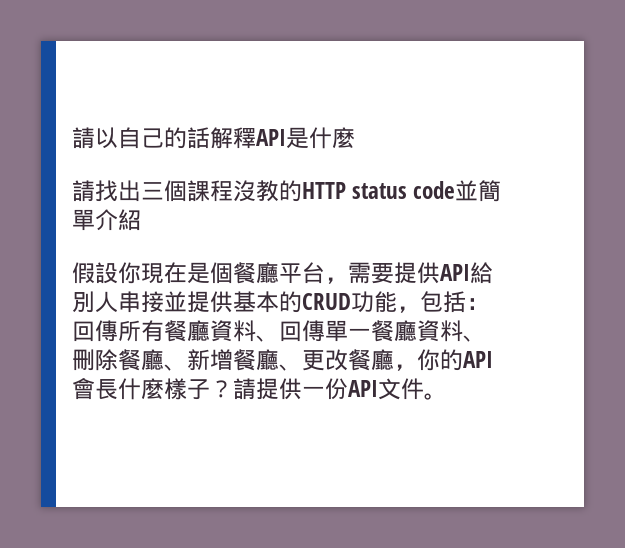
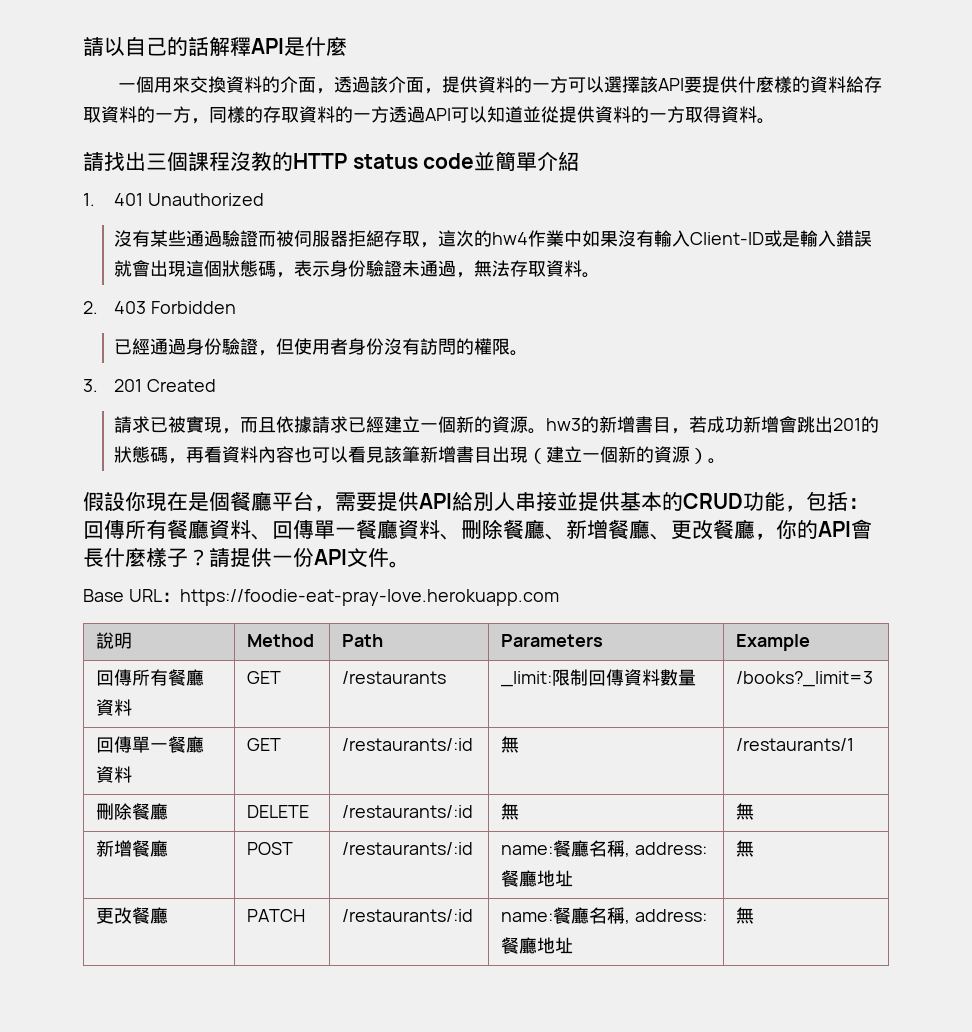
+ 一個用來交換資料的介面，透過該介面，提供資料的一方可以選擇該API要提供什麼樣的資料給存取資料的一方，同樣的存取資料的一方透過API可以知道並從提供資料的一方取得資料。
+ 1. 401 Unauthorized
+ 沒有某些通過驗證而被伺服器拒絕存取，這次的hw4作業中如果沒有輸入Client-ID或是輸入錯誤就會出現這個狀態碼，表示身份驗證未通過，無法存取資料。
+ 2. 403 Forbidden
+ 已經通過身份驗證，但使用者身份沒有訪問的權限。
+ 3. 201 Created
+ 請求已被實現，而且依據請求已經建立一個新的資源。hw3的新增書目，若成功新增會跳出201的狀態碼，再看資料內容也可以看見該筆新增書目出現（建立一個新的資源）。
+ Base URL：https://foodie-eat-pray-love.herokuapp.com
+ 說明 | Method | Path | Parameters | Example
+ 回傳所有餐廳資料 | GET | /restaurants | _limit:限制回傳資料數量 | /books?_limit=3
+ 回傳單一餐廳資料 | GET | /restaurants/:id | 無 | /restaurants/1
+ 刪除餐廳 | DELETE | /restaurants/:id | 無 | 無
+ 新增餐廳 | POST | /restaurants/:id | name:餐廳名稱, address:餐廳地址 | 無
+ 更改餐廳 | PATCH | /restaurants/:id | name:餐廳名稱, address:餐廳地址 | 無

